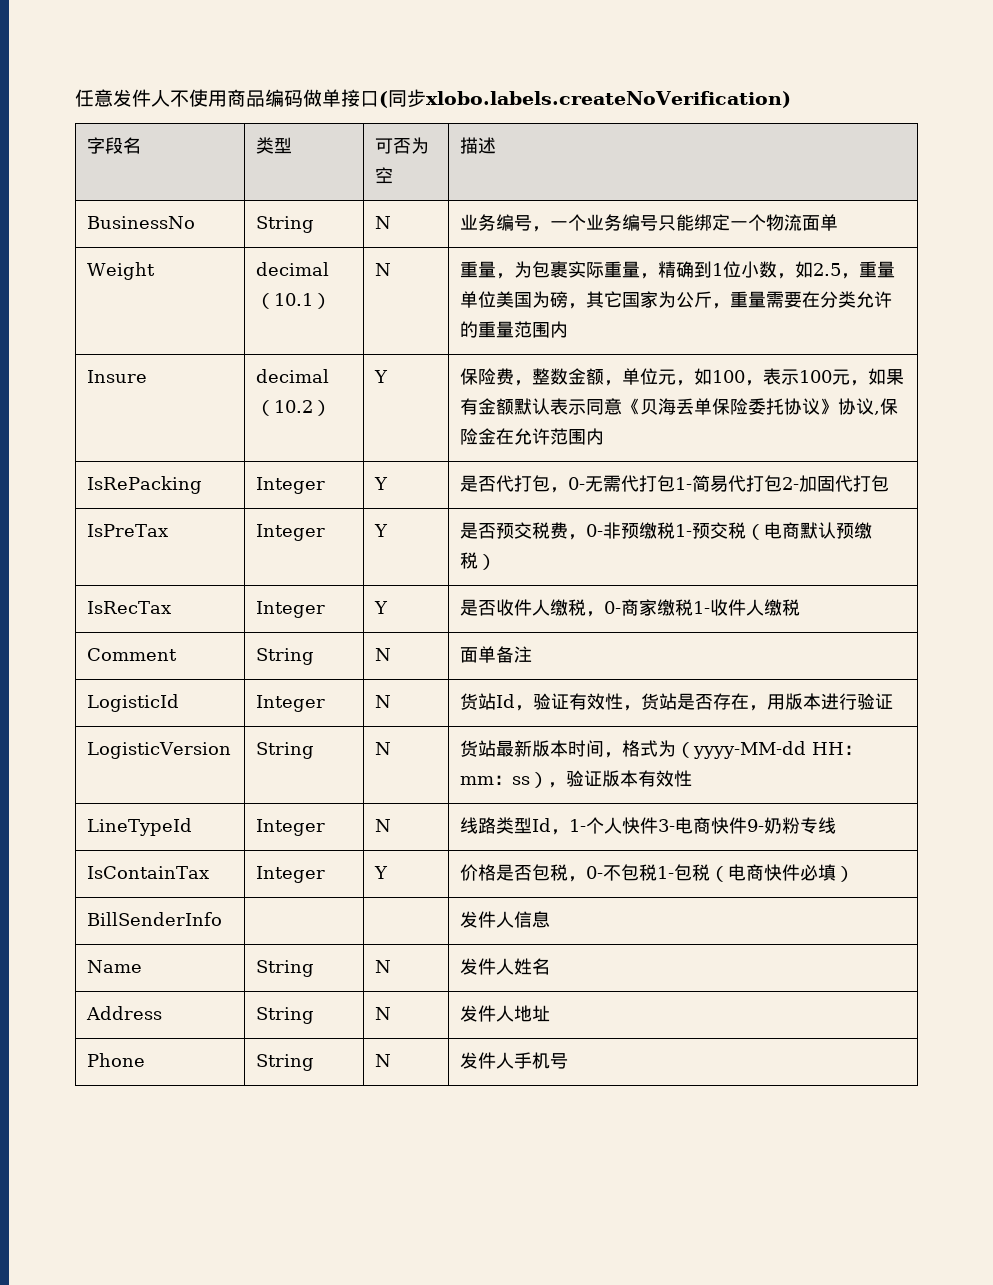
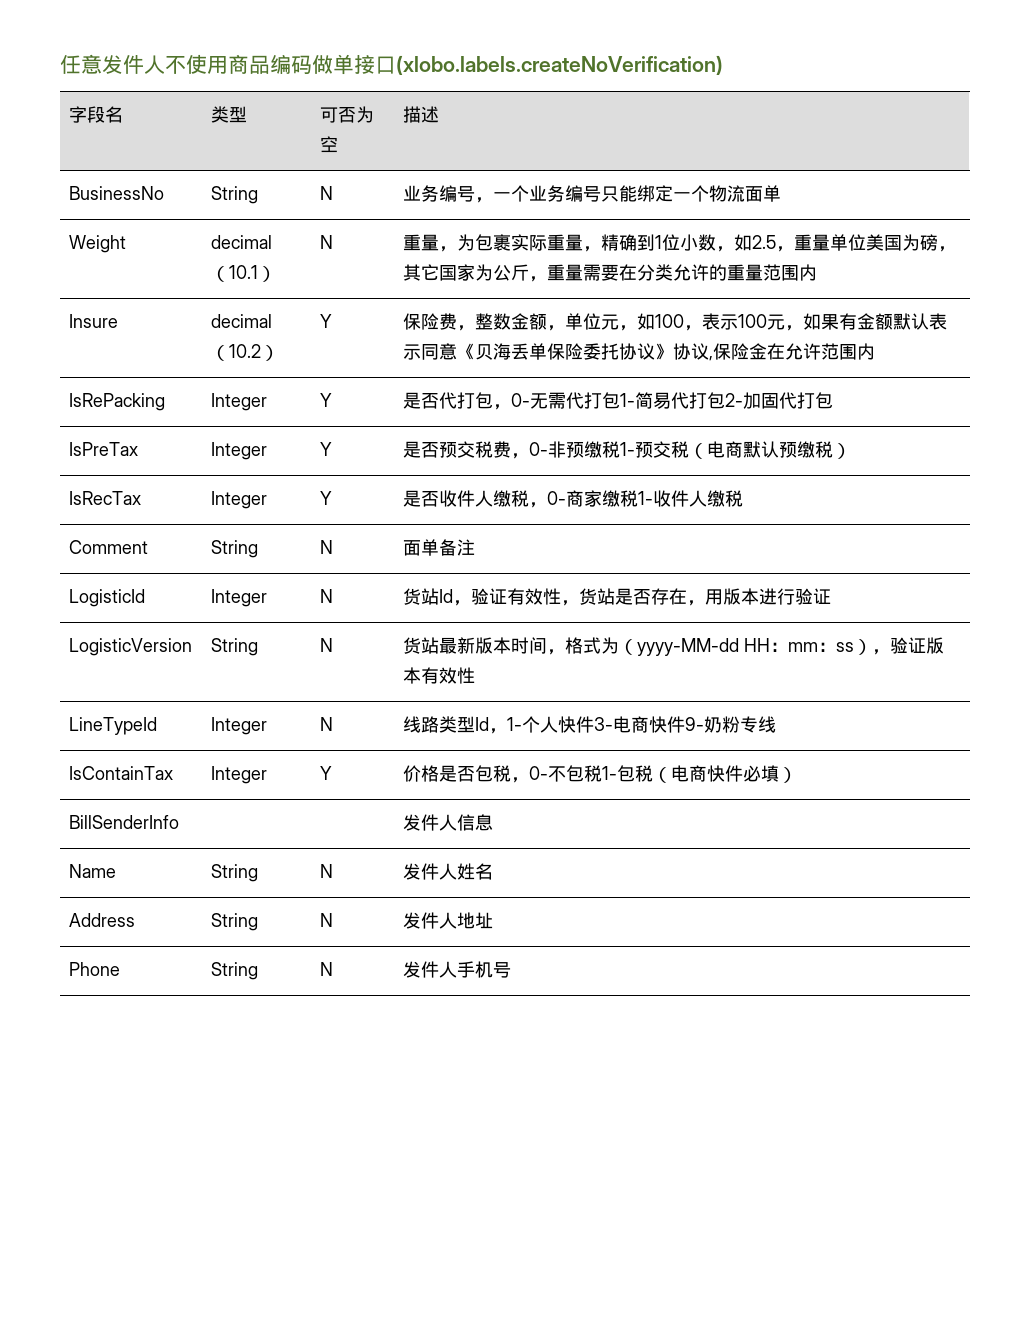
- 任意发件人不使用商品编码做单接口(同步xlobo.labels.createNoVerification)
+ 任意发件人不使用商品编码做单接口(xlobo.labels.createNoVerification)

